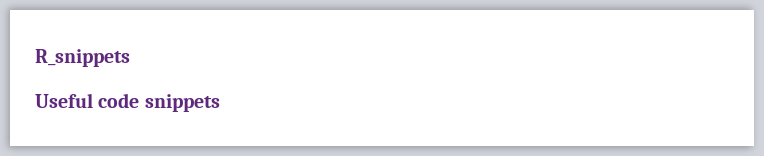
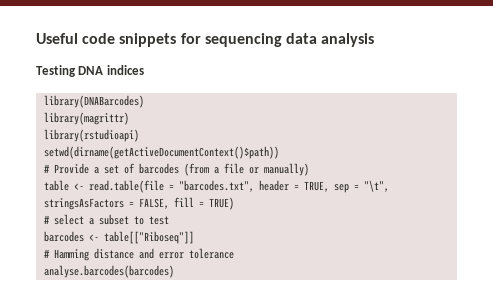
- R_snippets
- Useful code snippets
+ Useful code snippets for sequencing data analysis
+ Testing DNA indices
+ library(DNABarcodes)
+ library(magrittr)
+ library(rstudioapi)
+ setwd(dirname(getActiveDocumentContext()$path))
+ # Provide a set of barcodes (from a file or manually)
+ table <- read.table(file = "barcodes.txt", header = TRUE, sep = "\t", stringsAsFactors = FALSE, fill = TRUE)
+ # select a subset to test
+ barcodes <- table[["Riboseq"]]
+ # Hamming distance and error tolerance
+ analyse.barcodes(barcodes)

